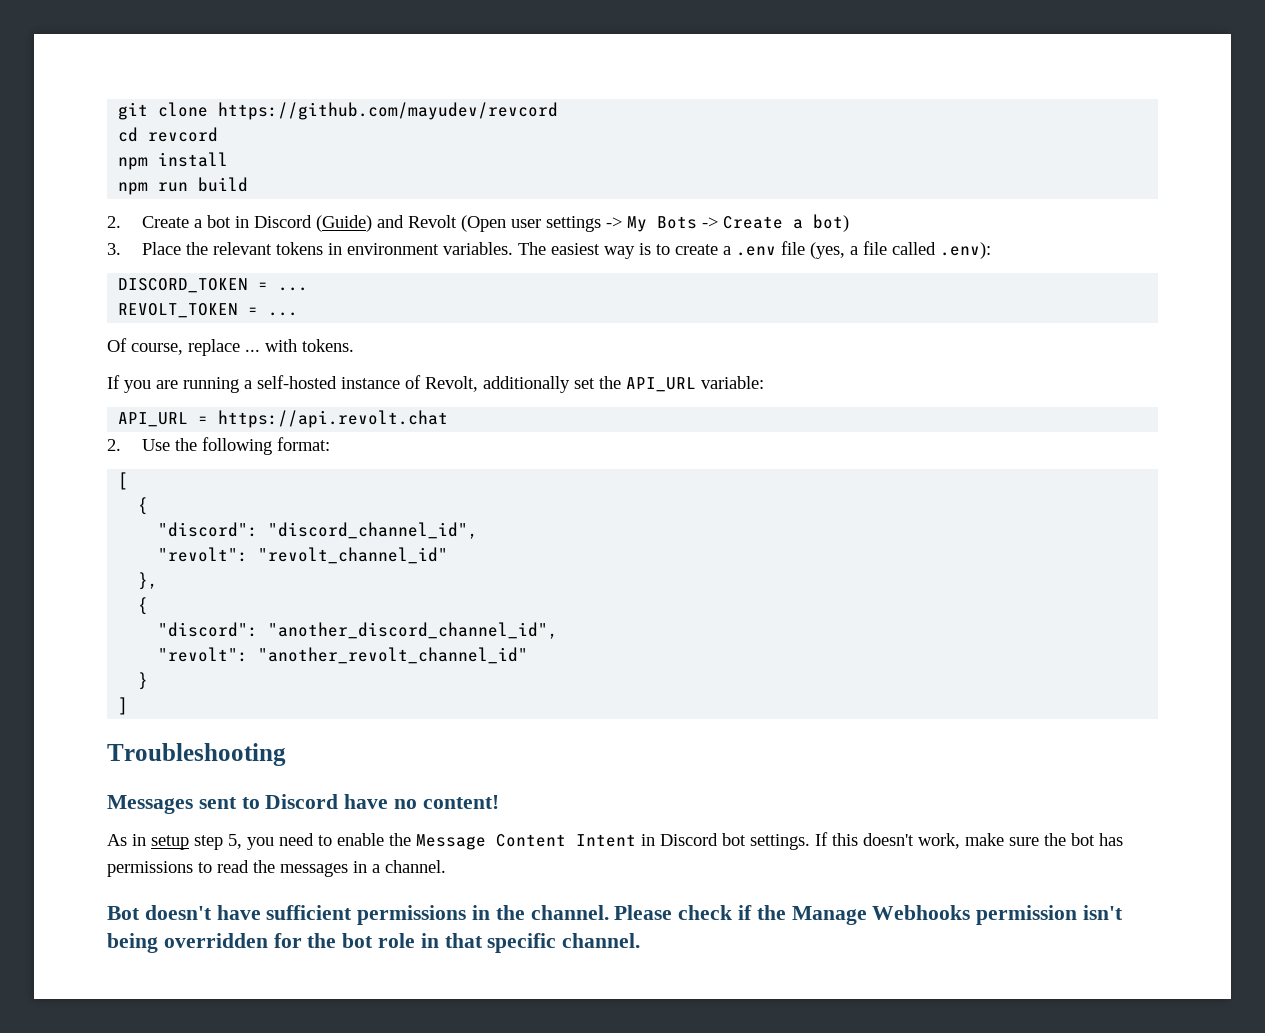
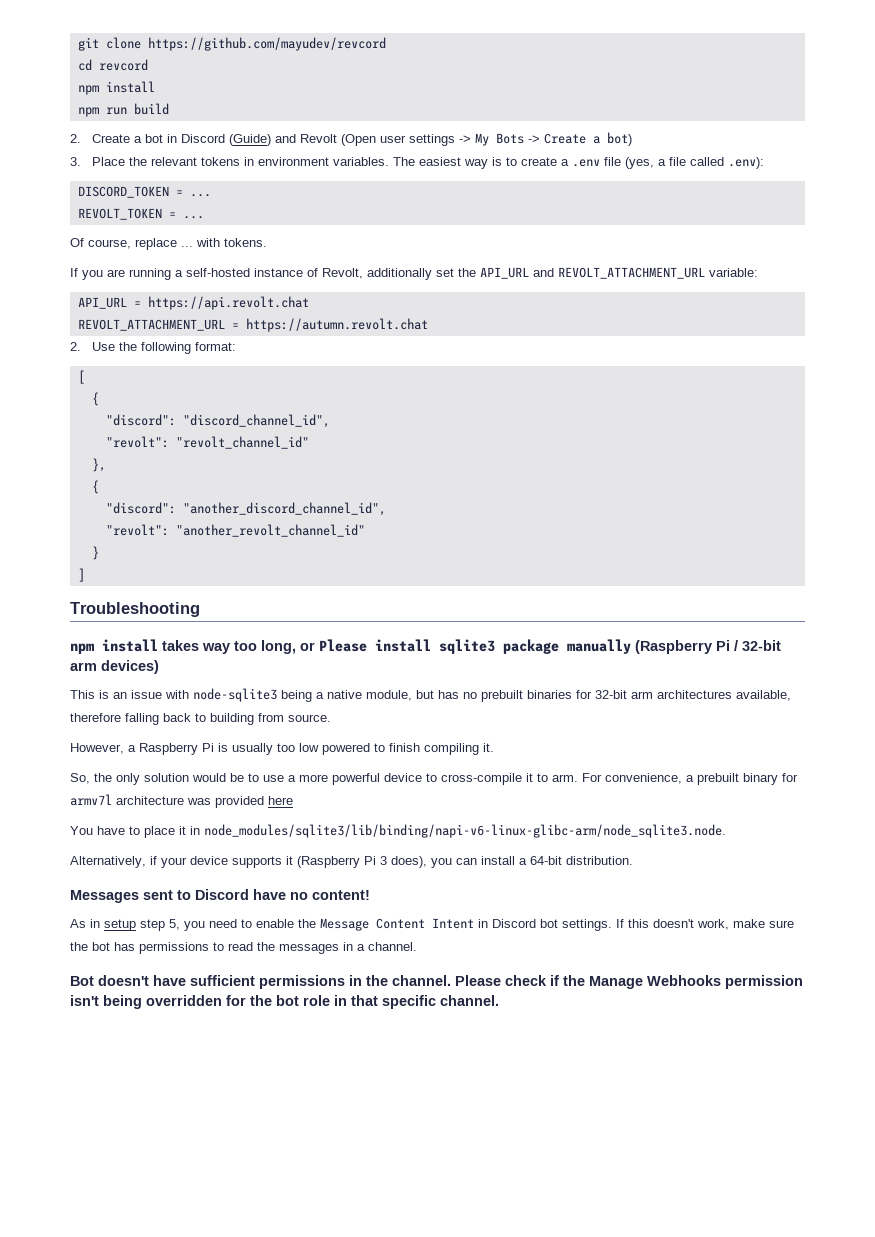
- If you are running a self-hosted instance of Revolt, additionally set the API_URL variable:
+ If you are running a self-hosted instance of Revolt, additionally set the API_URL and REVOLT_ATTACHMENT_URL variable:
+ REVOLT_ATTACHMENT_URL = https://autumn.revolt.chat
+ npm install takes way too long, or Please install sqlite3 package manually (Raspberry Pi / 32-bit arm devices)
+ This is an issue with node-sqlite3 being a native module, but has no prebuilt binaries for 32-bit arm architectures available, therefore falling back to building from source.
+ However, a Raspberry Pi is usually too low powered to finish compiling it.
+ So, the only solution would be to use a more powerful device to cross-compile it to arm. For convenience, a prebuilt binary for armv7l architecture was provided here
+ You have to place it in node_modules/sqlite3/lib/binding/napi-v6-linux-glibc-arm/node_sqlite3.node.
+ Alternatively, if your device supports it (Raspberry Pi 3 does), you can install a 64-bit distribution.

